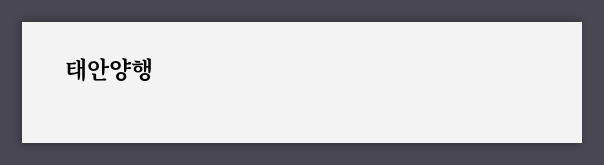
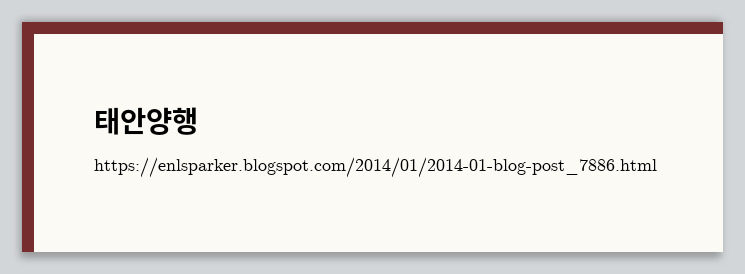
+ https://enlsparker.blogspot.com/2014/01/2014-01-blog-post_7886.html

